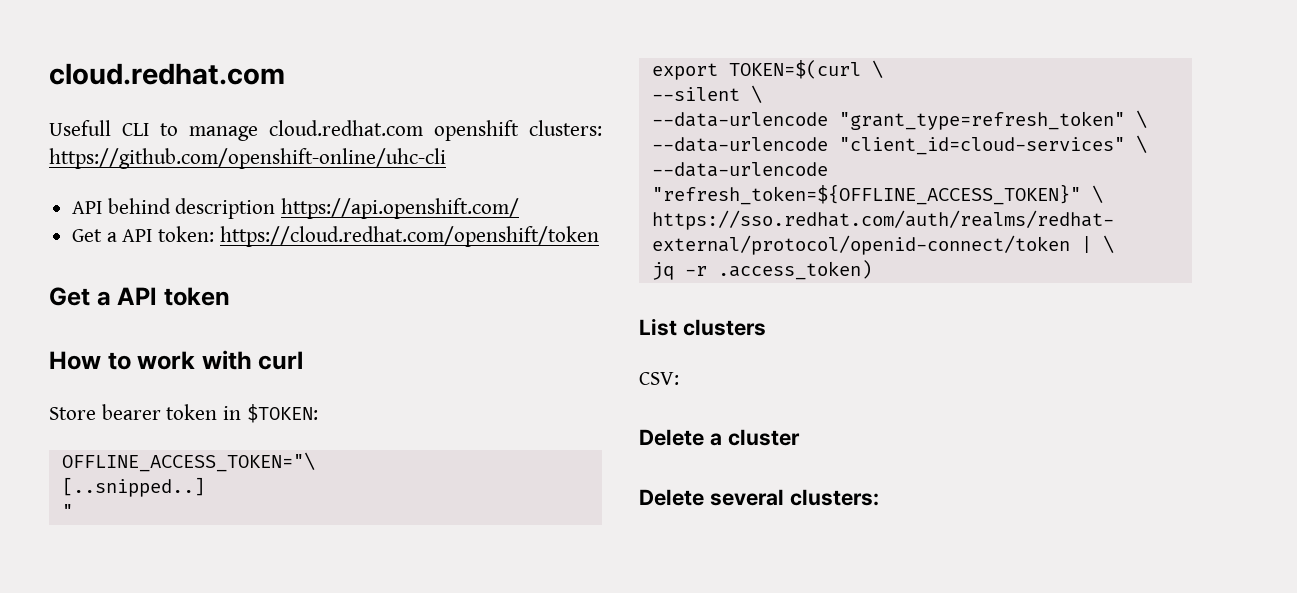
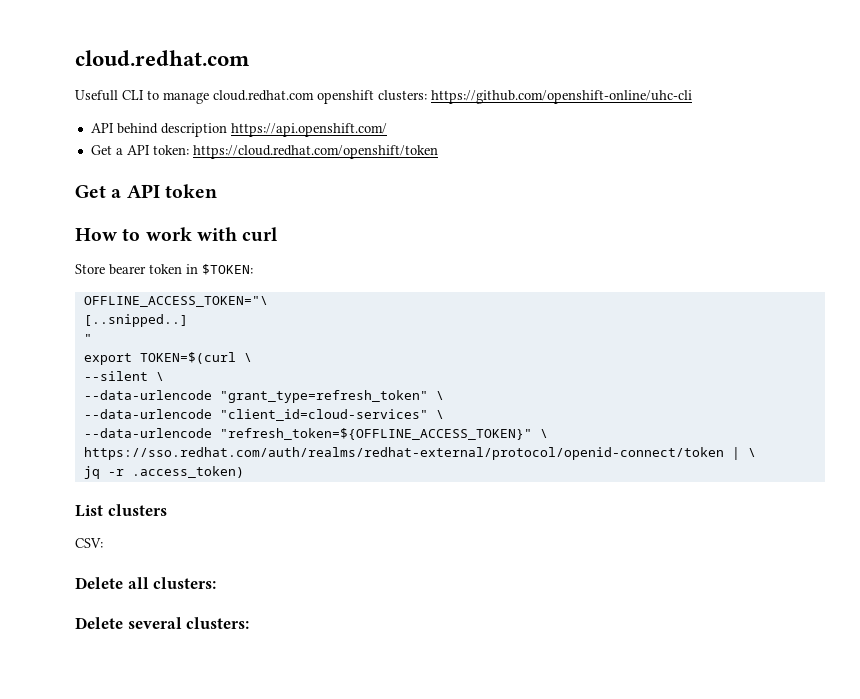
- Delete a cluster
+ Delete all clusters:

